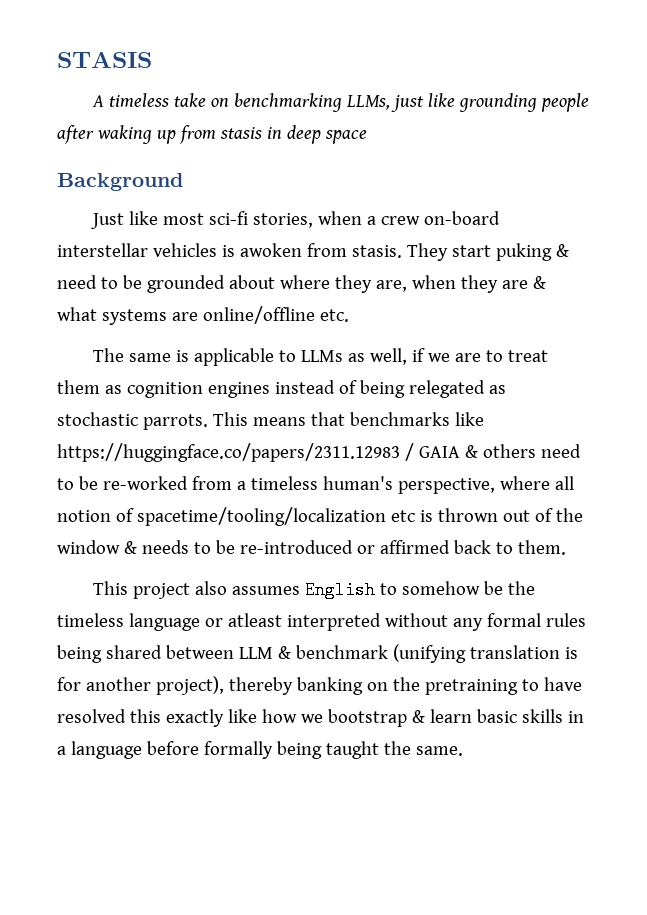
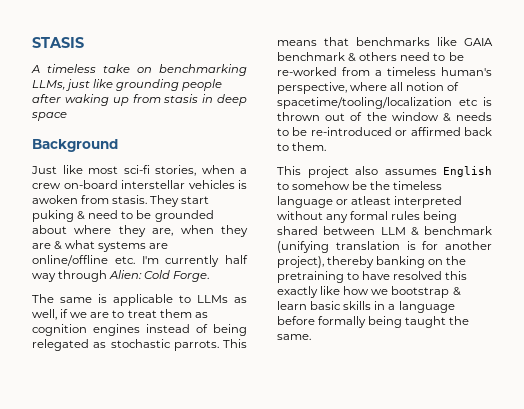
- They start puking & need to be grounded about where they are, when they are & what systems are online/offline etc.
+ They start puking & need to be grounded about where they are, when they are & what systems are online/offline etc. I'm currently half way through Alien: Cold Forge.
- This means that benchmarks like https://huggingface.co/papers/2311.12983 / GAIA & others need to be re-worked from a timeless human's perspective, where all notion of spacetime/tooling/localization etc is thrown out of the window & needs to be re-introduced or affirmed back to them.
+ This means that benchmarks like GAIA benchmark & others need to be re-worked from a timeless human's perspective, where all notion of spacetime/tooling/localization etc is thrown out of the window & needs to be re-introduced or affirmed back to them.

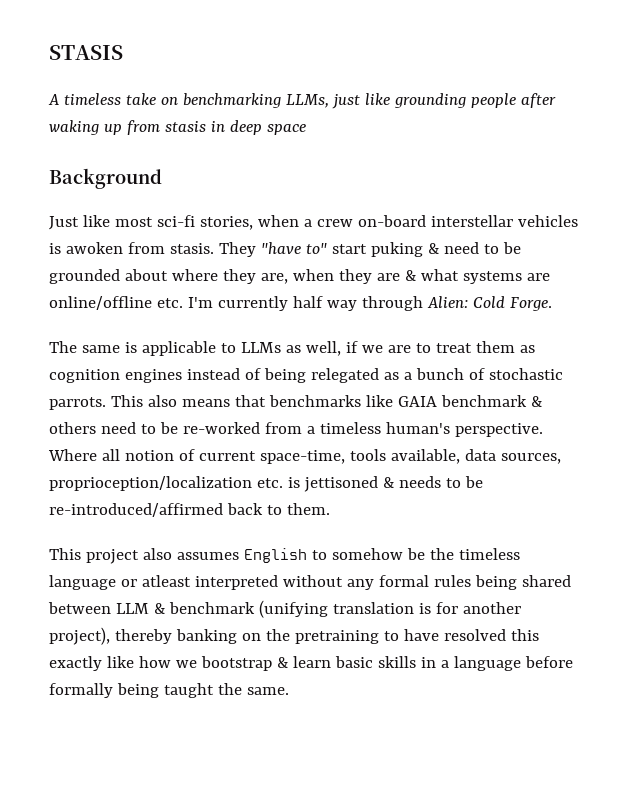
- They start puking & need to be grounded about where they are, when they are & what systems are online/offline etc. I'm currently half way through Alien: Cold Forge.
+ They "have to" start puking & need to be grounded about where they are, when they are & what systems are online/offline etc. I'm currently half way through Alien: Cold Forge.
- The same is applicable to LLMs as well, if we are to treat them as cognition engines instead of being relegated as stochastic parrots.
+ The same is applicable to LLMs as well, if we are to treat them as cognition engines instead of being relegated as a bunch of stochastic parrots.
- This means that benchmarks like GAIA benchmark & others need to be re-worked from a timeless human's perspective, where all notion of spacetime/tooling/localization etc is thrown out of the window & needs to be re-introduced or affirmed back to them.
+ This also means that benchmarks like GAIA benchmark & others need to be re-worked from a timeless human's perspective. Where all notion of current space-time, tools available, data sources, proprioception/localization etc. is jettisoned & needs to be re-introduced/affirmed back to them.

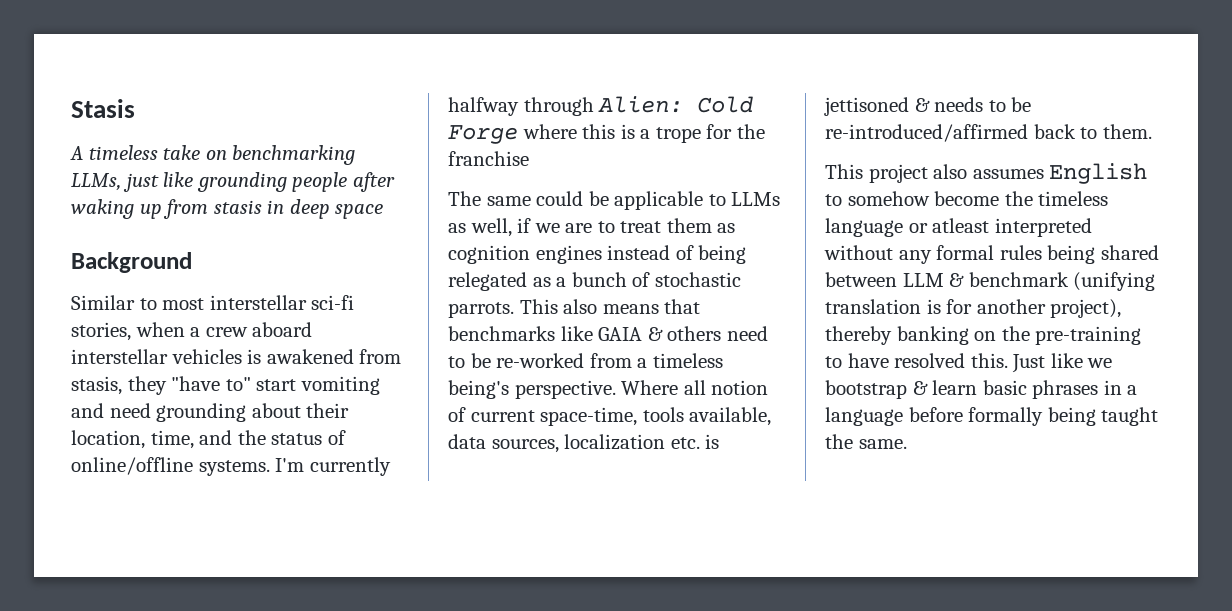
- STASIS
+ Stasis
- Just like most sci-fi stories, when a crew on-board interstellar vehicles is awoken from stasis. They "have to" start puking & need to be grounded about where they are, when they are & what systems are online/offline etc. I'm currently half way through Alien: Cold Forge.
+ Similar to most interstellar sci-fi stories, when a crew aboard interstellar vehicles is awakened from stasis, they "have to" start vomiting and need grounding about their location, time, and the status of online/offline systems. I'm currently halfway through Alien: Cold Forge where this is a trope for the franchise
- The same is applicable to LLMs as well, if we are to treat them as cognition engines instead of being relegated as a bunch of stochastic parrots.
+ The same could be applicable to LLMs as well, if we are to treat them as cognition engines instead of being relegated as a bunch of stochastic parrots.
- This also means that benchmarks like GAIA benchmark & others need to be re-worked from a timeless human's perspective.
+ This also means that benchmarks like GAIA & others need to be re-worked from a timeless being's perspective.
- Where all notion of current space-time, tools available, data sources, proprioception/localization etc. is jettisoned & needs to be re-introduced/affirmed back to them.
+ Where all notion of current space-time, tools available, data sources, localization etc. is jettisoned & needs to be re-introduced/affirmed back to them.
- This project also assumes English to somehow be the timeless language or atleast interpreted without any formal rules being shared between LLM & benchmark (unifying translation is for another project), thereby banking on the pretraining to have resolved this exactly like how we bootstrap & learn basic skills in a language before formally being taught the same.
+ This project also assumes English to somehow become the timeless language or atleast interpreted without any formal rules being shared between LLM & benchmark (unifying translation is for another project), thereby banking on the pre-training to have resolved this. Just like we bootstrap & learn basic phrases in a language before formally being taught the same.

